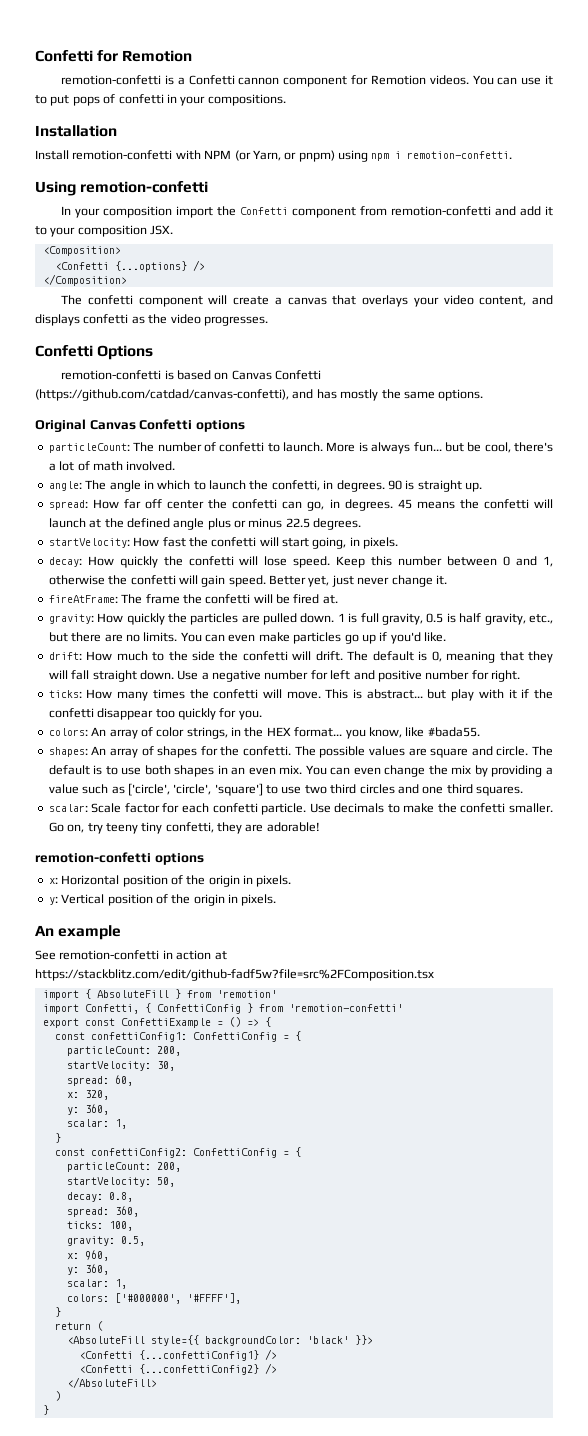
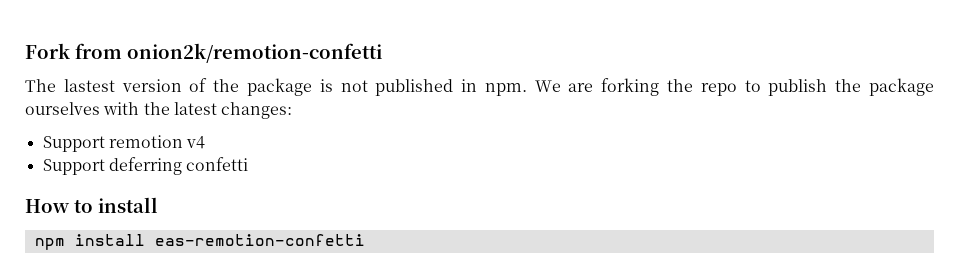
- Confetti for Remotion
- remotion-confetti is a Confetti cannon component for Remotion videos. You can use it to put pops of confetti in your compositions.
- Installation
- Install remotion-confetti with NPM (or Yarn, or pnpm) using npm i remotion-confetti.
- Using remotion-confetti
- In your composition import the Confetti component from remotion-confetti and add it to your composition JSX.
- <Composition>
- <Confetti {...options} />
- </Composition>
- The confetti component will create a canvas that overlays your video content, and displays confetti as the video progresses.
- Confetti Options
- remotion-confetti is based on Canvas Confetti (https://github.com/catdad/canvas-confetti), and has mostly the same options.
- Original Canvas Confetti options
- particleCount: The number of confetti to launch. More is always fun... but be cool, there's a lot of math involved.
- angle: The angle in which to launch the confetti, in degrees. 90 is straight up.
- spread: How far off center the confetti can go, in degrees. 45 means the confetti will launch at the defined angle plus or minus 22.5 degrees.
- startVelocity: How fast the confetti will start going, in pixels.
- decay: How quickly the confetti will lose speed. Keep this number between 0 and 1, otherwise the confetti will gain speed. Better yet, just never change it.
- fireAtFrame: The frame the confetti will be fired at.
- gravity: How quickly the particles are pulled down. 1 is full gravity, 0.5 is half gravity, etc., but there are no limits. You can even make particles go up if you'd like.
- drift: How much to the side the confetti will drift. The default is 0, meaning that they will fall straight down. Use a negative number for left and positive number for right.
- ticks: How many times the confetti will move. This is abstract... but play with it if the confetti disappear too quickly for you.
- colors: An array of color strings, in the HEX format... you know, like #bada55.
- shapes: An array of shapes for the confetti. The possible values are square and circle. The default is to use both shapes in an even mix. You can even change the mix by providing a value such as ['circle', 'circle', 'square'] to use two third circles and one third squares.
- scalar: Scale factor for each confetti particle. Use decimals to make the confetti smaller. Go on, try teeny tiny confetti, they are adorable!
- remotion-confetti options
- x: Horizontal position of the origin in pixels.
- y: Vertical position of the origin in pixels.
- An example
- See remotion-confetti in action at https://stackblitz.com/edit/github-fadf5w?file=src%2FComposition.tsx
- import { AbsoluteFill } from 'remotion'
- import Confetti, { ConfettiConfig } from 'remotion-confetti'
- export const ConfettiExample = () => {
- const confettiConfig1: ConfettiConfig = {
- particleCount: 200,
- startVelocity: 30,
- spread: 60,
- x: 320,
- y: 360,
- scalar: 1,
- }
- const confettiConfig2: ConfettiConfig = {
- particleCount: 200,
- startVelocity: 50,
- decay: 0.8,
- spread: 360,
- ticks: 100,
- gravity: 0.5,
- x: 960,
- y: 360,
- scalar: 1,
- colors: ['#000000', '#FFFF'],
- }
- return (
- <AbsoluteFill style={{ backgroundColor: 'black' }}>
- <Confetti {...confettiConfig1} />
- <Confetti {...confettiConfig2} />
- </AbsoluteFill>
- )
- }
+ Fork from onion2k/remotion-confetti
+ The lastest version of the package is not published in npm. We are forking the repo to publish the package ourselves with the latest changes:
+ Support remotion v4
+ Support deferring confetti
+ How to install
+ npm install eas-remotion-confetti

